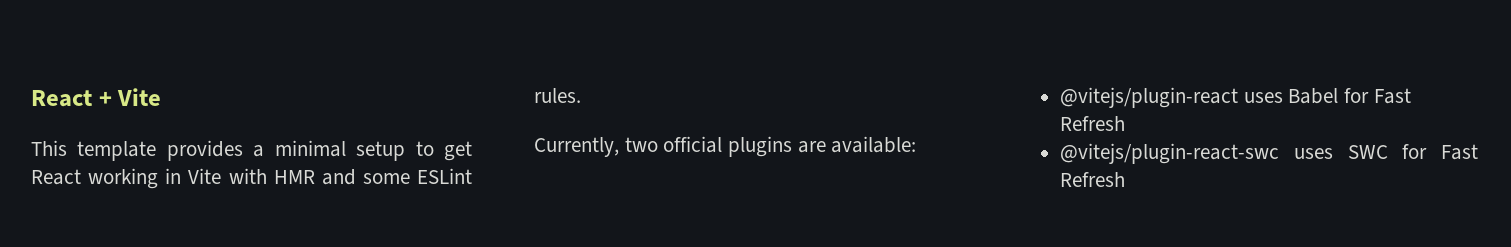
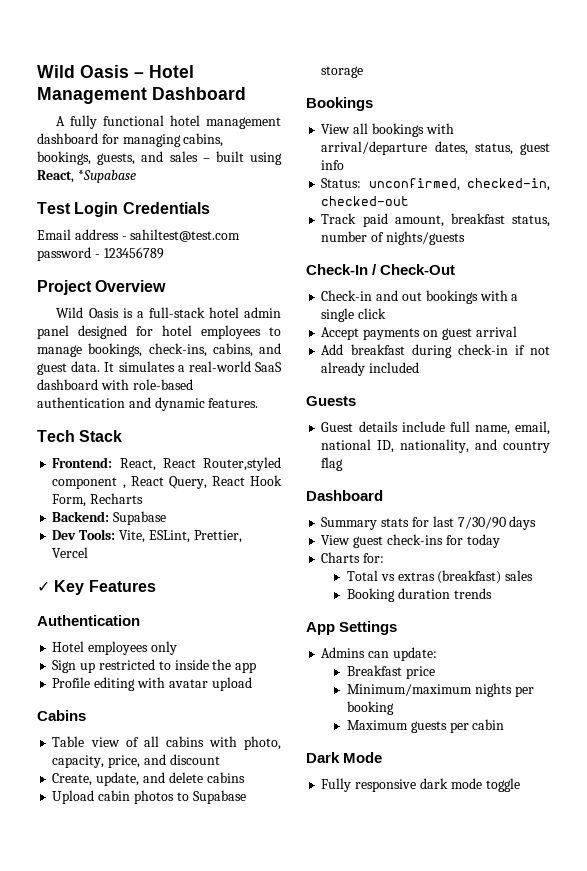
- React + Vite
- This template provides a minimal setup to get React working in Vite with HMR and some ESLint rules.
- Currently, two official plugins are available:
- @vitejs/plugin-react uses Babel for Fast Refresh
- @vitejs/plugin-react-swc uses SWC for Fast Refresh
+ Wild Oasis – Hotel Management Dashboard
+ A fully functional hotel management dashboard for managing cabins, bookings, guests, and sales – built using React, *Supabase
+ Test Login Credentials
+ Email address - sahiltest@test.com password - 123456789
+ Project Overview
+ Wild Oasis is a full-stack hotel admin panel designed for hotel employees to manage bookings, check-ins, cabins, and guest data. It simulates a real-world SaaS dashboard with role-based authentication and dynamic features.
+ Tech Stack
+ Frontend: React, React Router,styled component , React Query, React Hook Form, Recharts
+ Backend: Supabase
+ Dev Tools: Vite, ESLint, Prettier, Vercel
+ ✓ Key Features
+ Authentication
+ Hotel employees only
+ Sign up restricted to inside the app
+ Profile editing with avatar upload
+ Cabins
+ Table view of all cabins with photo, capacity, price, and discount
+ Create, update, and delete cabins
+ Upload cabin photos to Supabase storage
+ Bookings
+ View all bookings with arrival/departure dates, status, guest info
+ Status: unconfirmed, checked-in, checked-out
+ Track paid amount, breakfast status, number of nights/guests
+ Check-In / Check-Out
+ Check-in and out bookings with a single click
+ Accept payments on guest arrival
+ Add breakfast during check-in if not already included
+ Guests
+ Guest details include full name, email, national ID, nationality, and country flag
+ Dashboard
+ Summary stats for last 7/30/90 days
+ View guest check-ins for today
+ Charts for:
+ Total vs extras (breakfast) sales
+ Booking duration trends
+ App Settings
+ Admins can update:
+ Breakfast price
+ Minimum/maximum nights per booking
+ Maximum guests per cabin
+ Dark Mode
+ Fully responsive dark mode toggle

